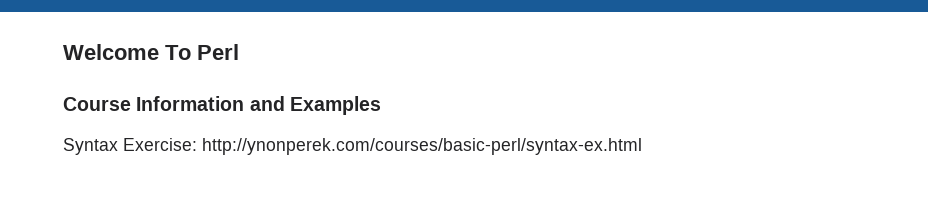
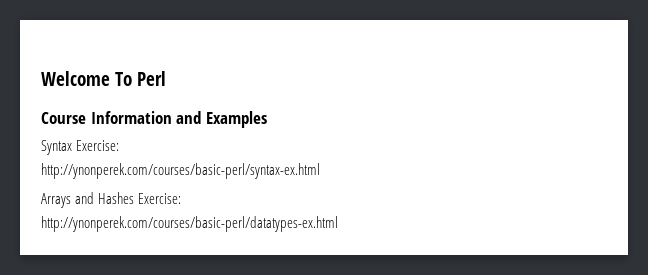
- Syntax Exercise: http://ynonperek.com/courses/basic-perl/syntax-ex.html
+ Syntax Exercise:
+ http://ynonperek.com/courses/basic-perl/syntax-ex.html
+ Arrays and Hashes Exercise:
+ http://ynonperek.com/courses/basic-perl/datatypes-ex.html

